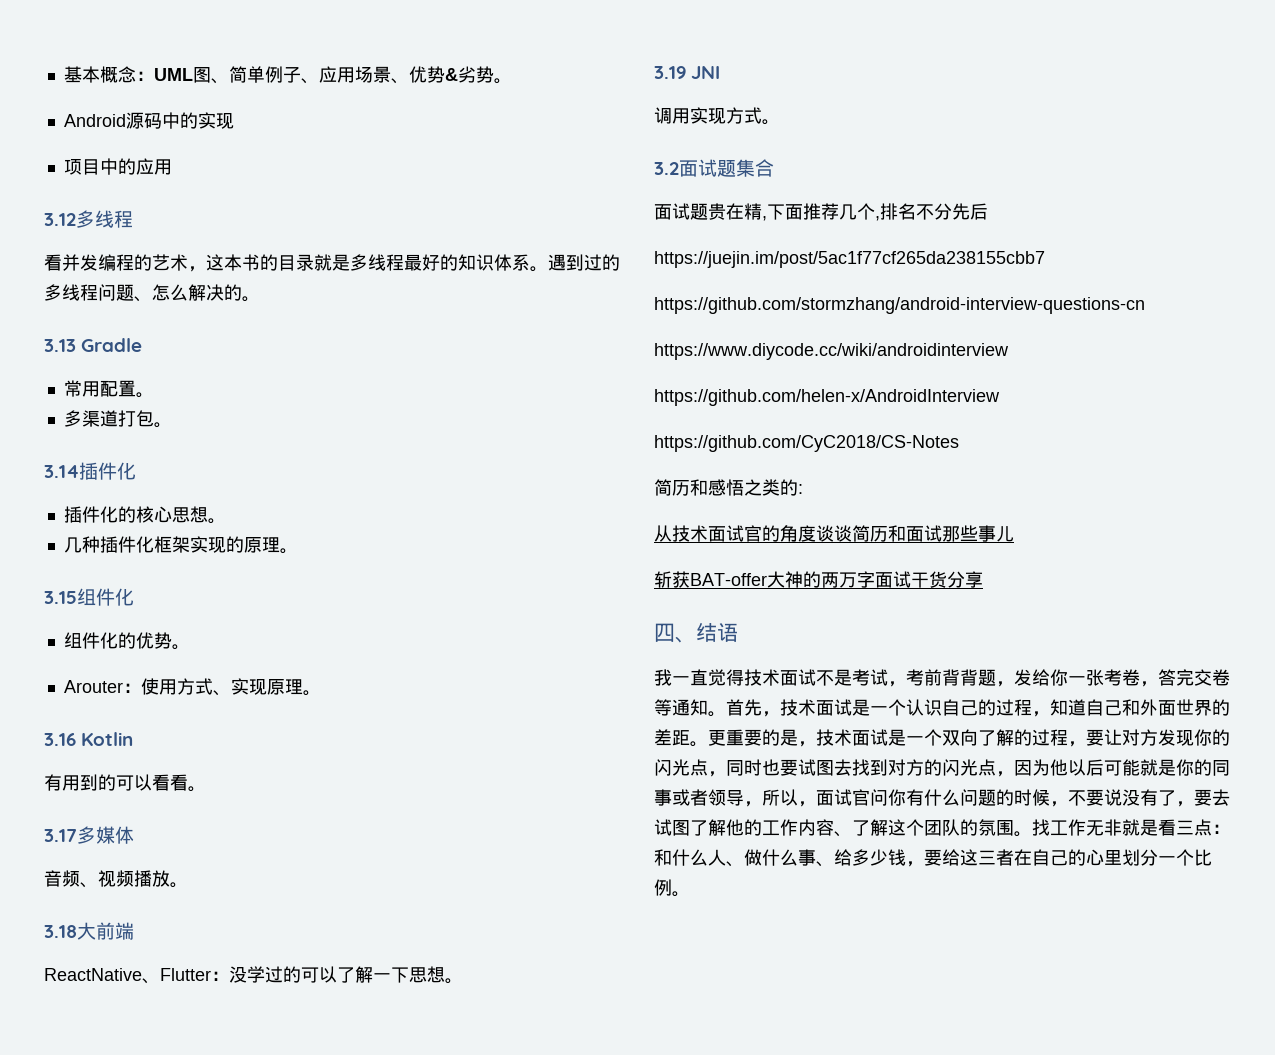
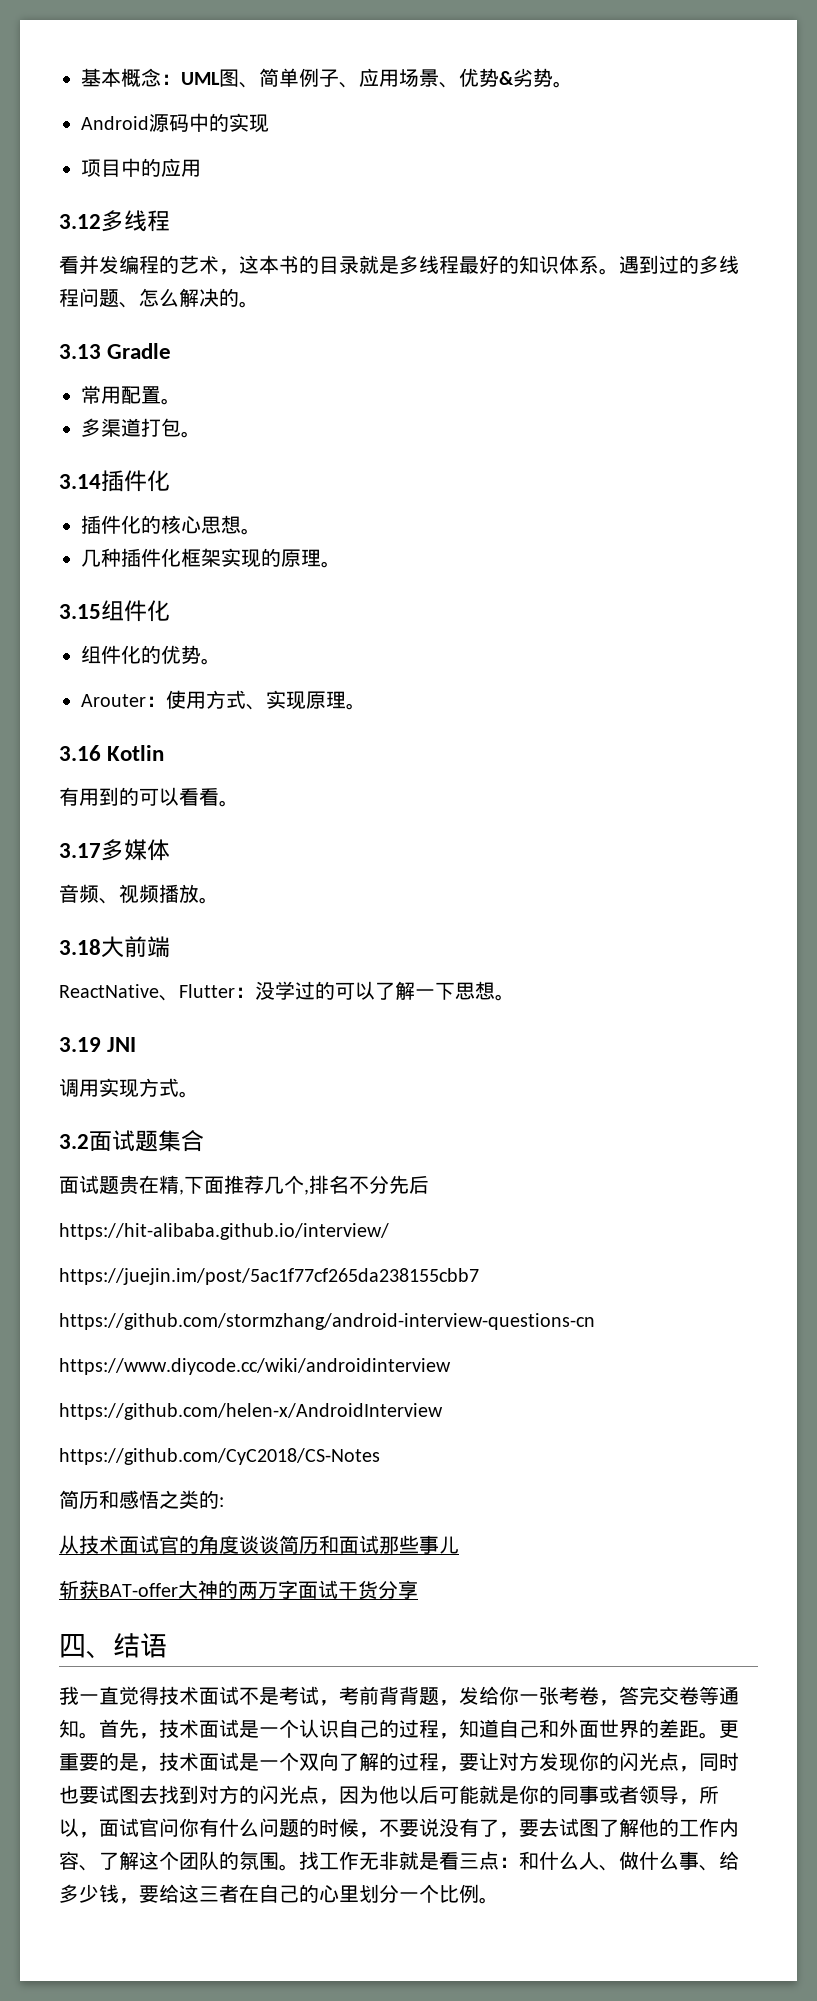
+ https://hit-alibaba.github.io/interview/

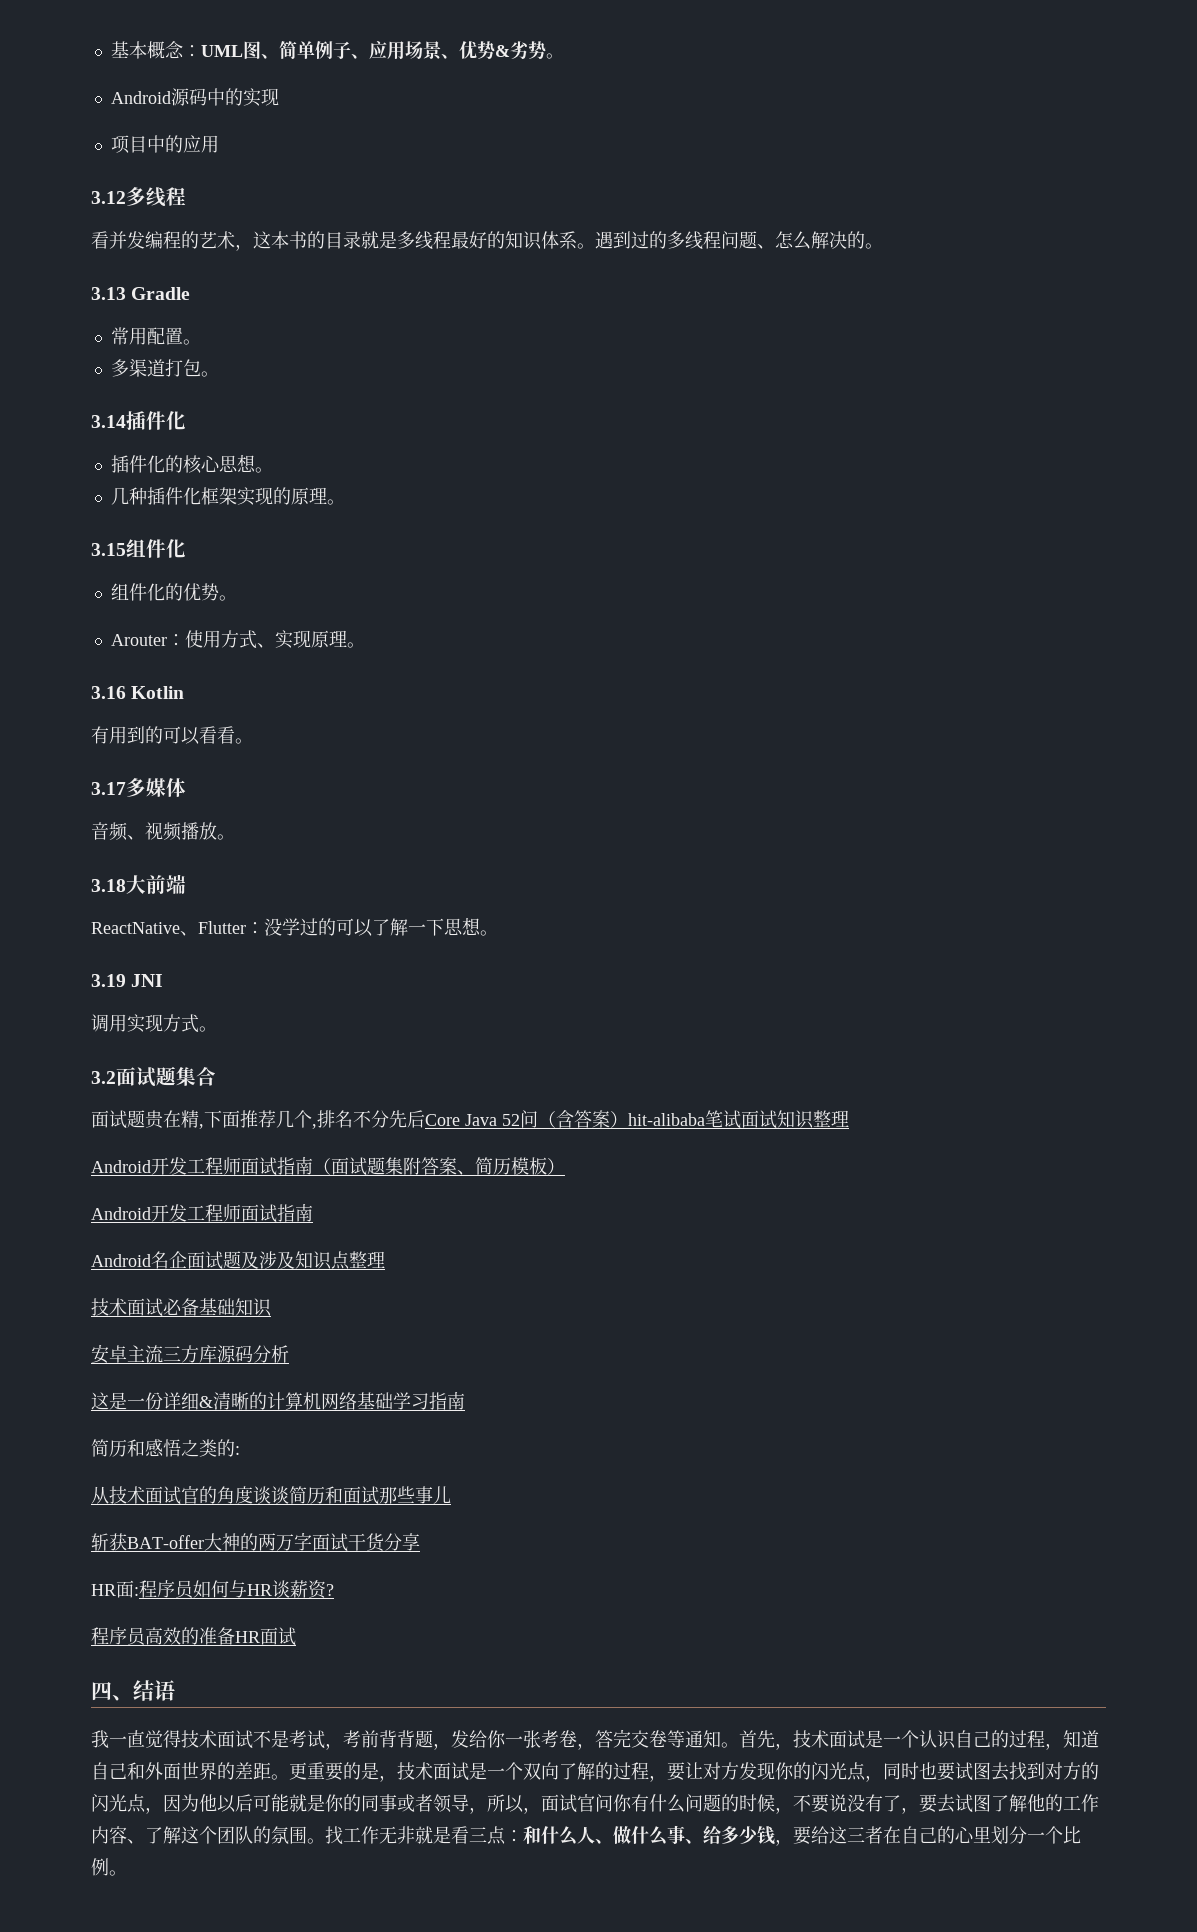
- 面试题贵在精,下面推荐几个,排名不分先后
- https://hit-alibaba.github.io/interview/
- https://juejin.im/post/5ac1f77cf265da238155cbb7
- https://github.com/stormzhang/android-interview-questions-cn
- https://www.diycode.cc/wiki/androidinterview
- https://github.com/helen-x/AndroidInterview
- https://github.com/CyC2018/CS-Notes
+ 面试题贵在精,下面推荐几个,排名不分先后Core Java 52问（含答案）hit-alibaba笔试面试知识整理
+ Android开发工程师面试指南（面试题集附答案、简历模板）
+ Android开发工程师面试指南
+ Android名企面试题及涉及知识点整理
+ 技术面试必备基础知识
+ 安卓主流三方库源码分析
+ 这是一份详细&清晰的计算机网络基础学习指南
+ HR面:程序员如何与HR谈薪资?
+ 程序员高效的准备HR面试

